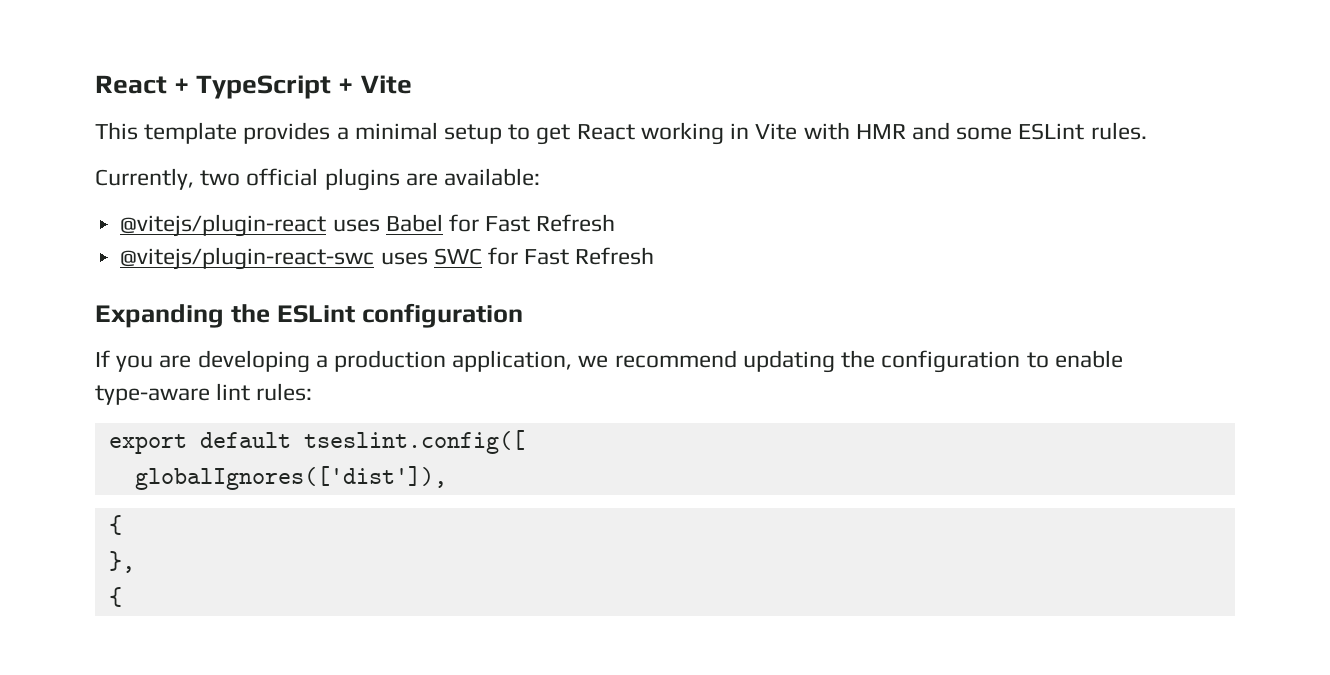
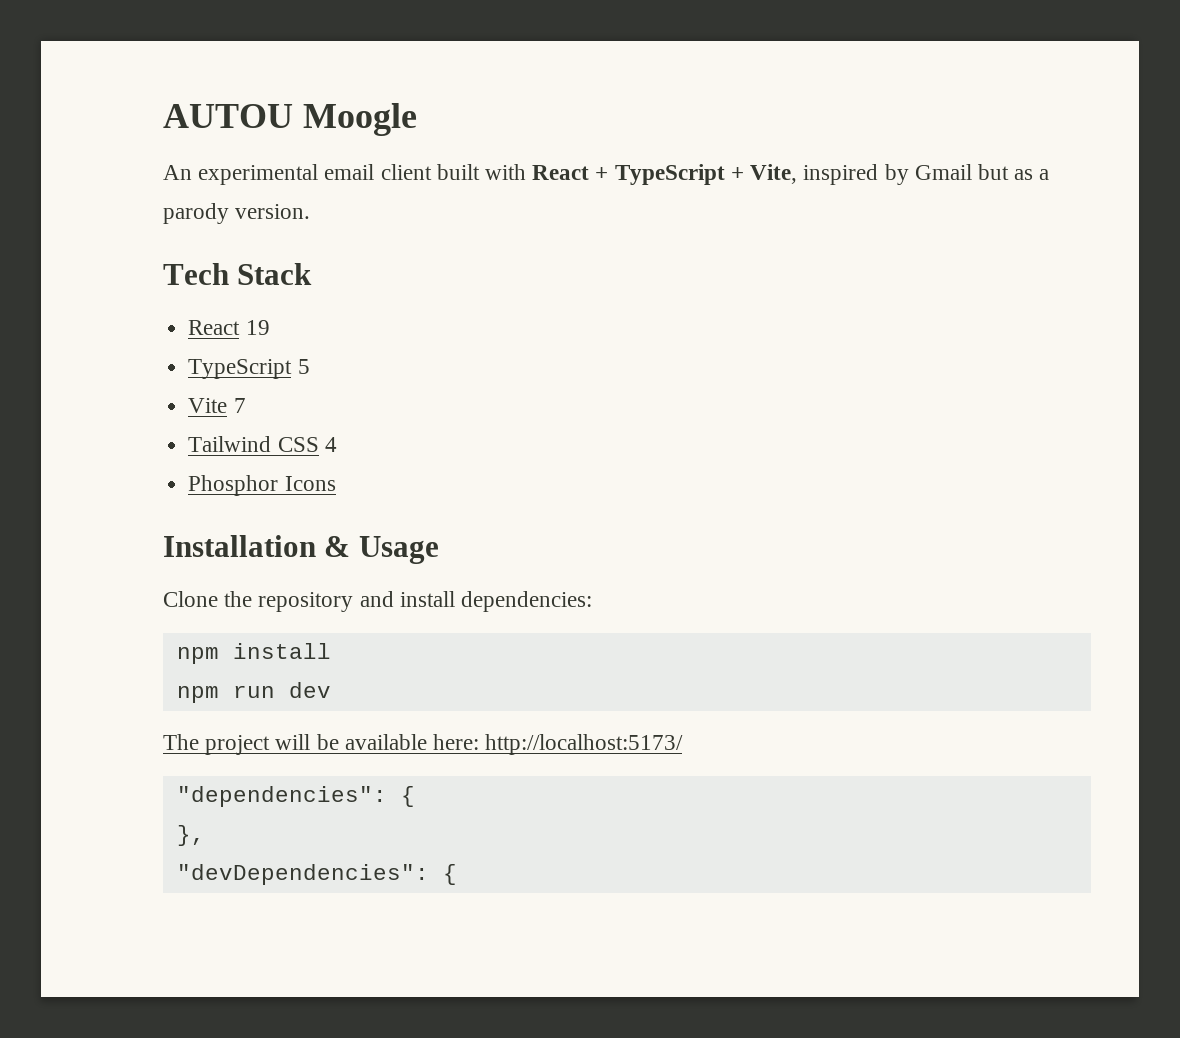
- React + TypeScript + Vite
- This template provides a minimal setup to get React working in Vite with HMR and some ESLint rules.
- Currently, two official plugins are available:
- @vitejs/plugin-react uses Babel for Fast Refresh
- @vitejs/plugin-react-swc uses SWC for Fast Refresh
- Expanding the ESLint configuration
- If you are developing a production application, we recommend updating the configuration to enable type-aware lint rules:
- export default tseslint.config([
- globalIgnores(['dist']),
- {
+ AUTOU Moogle
+ An experimental email client built with React + TypeScript + Vite, inspired by Gmail but as a parody version.
+ Tech Stack
+ React 19
+ TypeScript 5
+ Vite 7
+ Tailwind CSS 4
+ Phosphor Icons
+ Installation & Usage
+ Clone the repository and install dependencies:
+ npm install
+ npm run dev
+ The project will be available here: http://localhost:5173/
+ "dependencies": {
  },
- {
+ "devDependencies": {

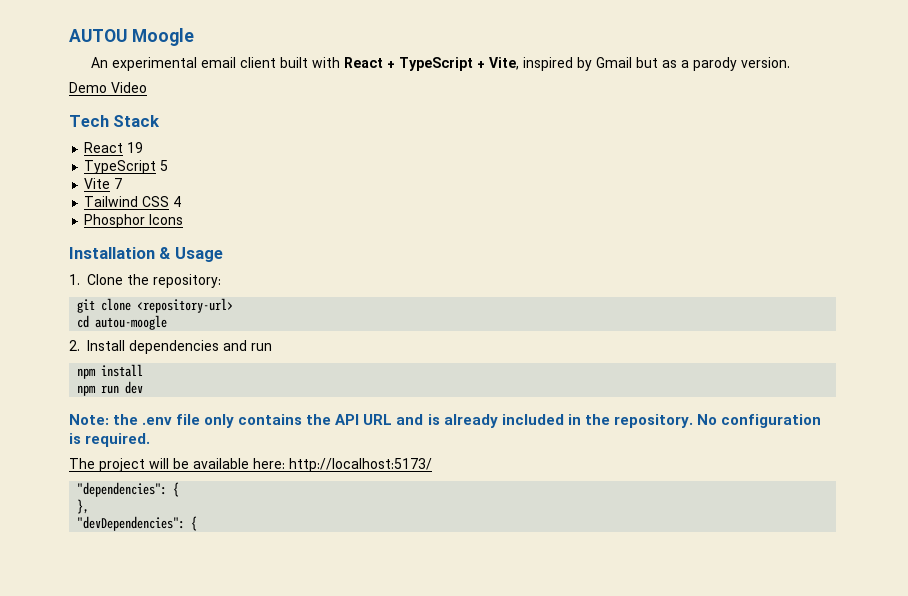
+ Demo Video
- Clone the repository and install dependencies:
+ 1. Clone the repository:
+ git clone <repository-url>
+ cd autou-moogle
+ 2. Install dependencies and run
+ Note: the .env file only contains the API URL and is already included in the repository. No configuration is required.

